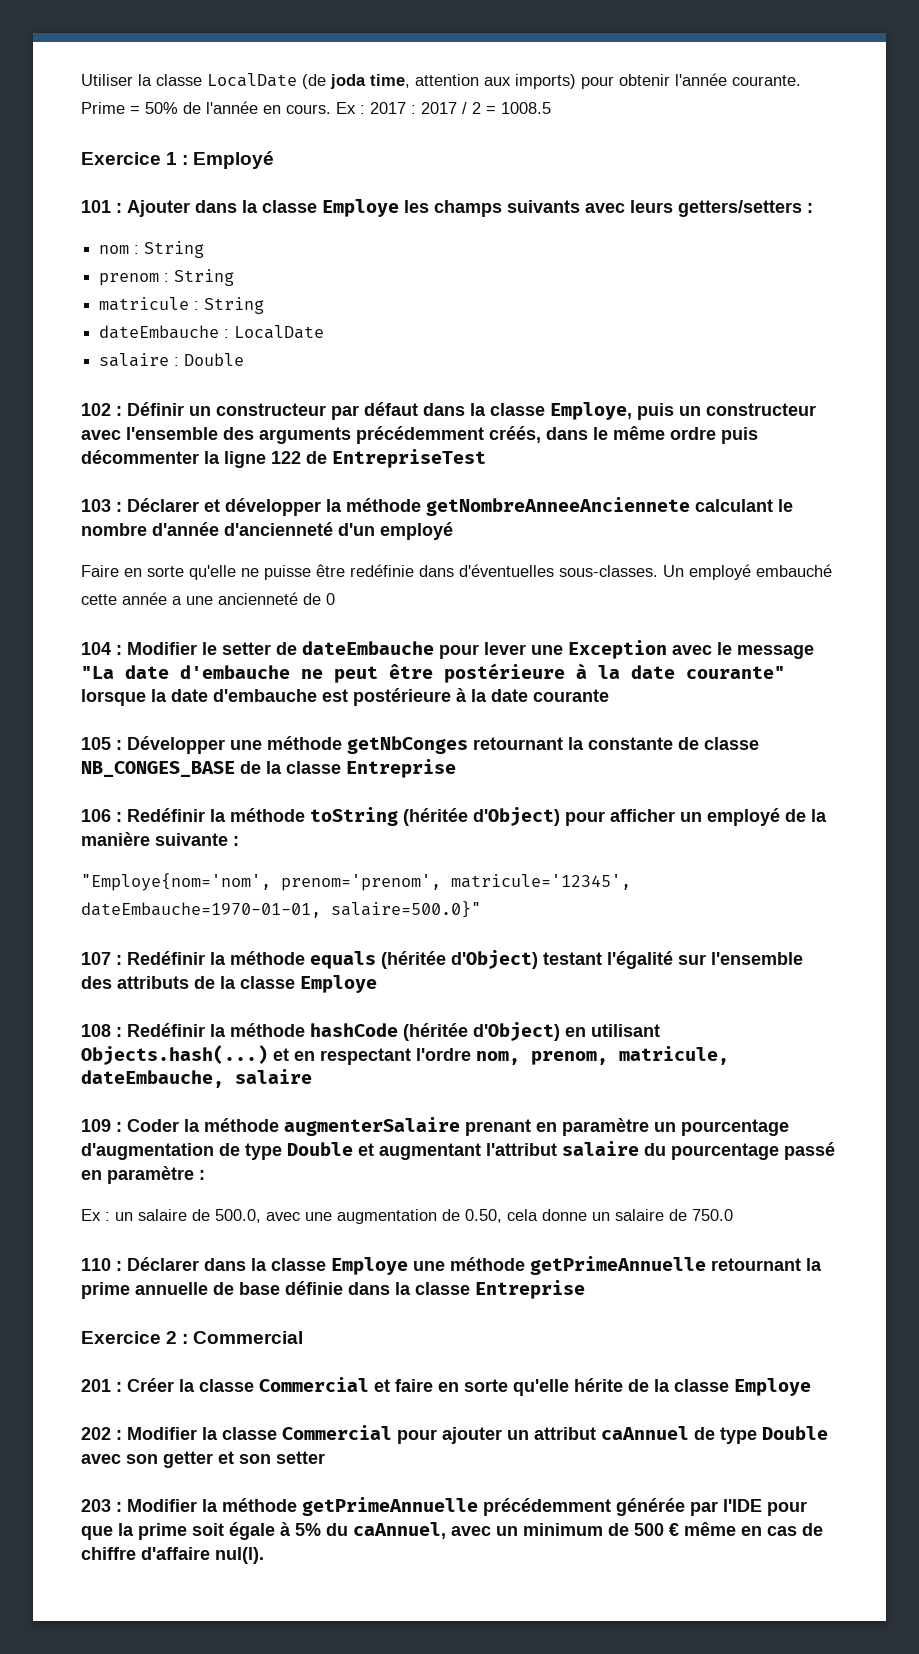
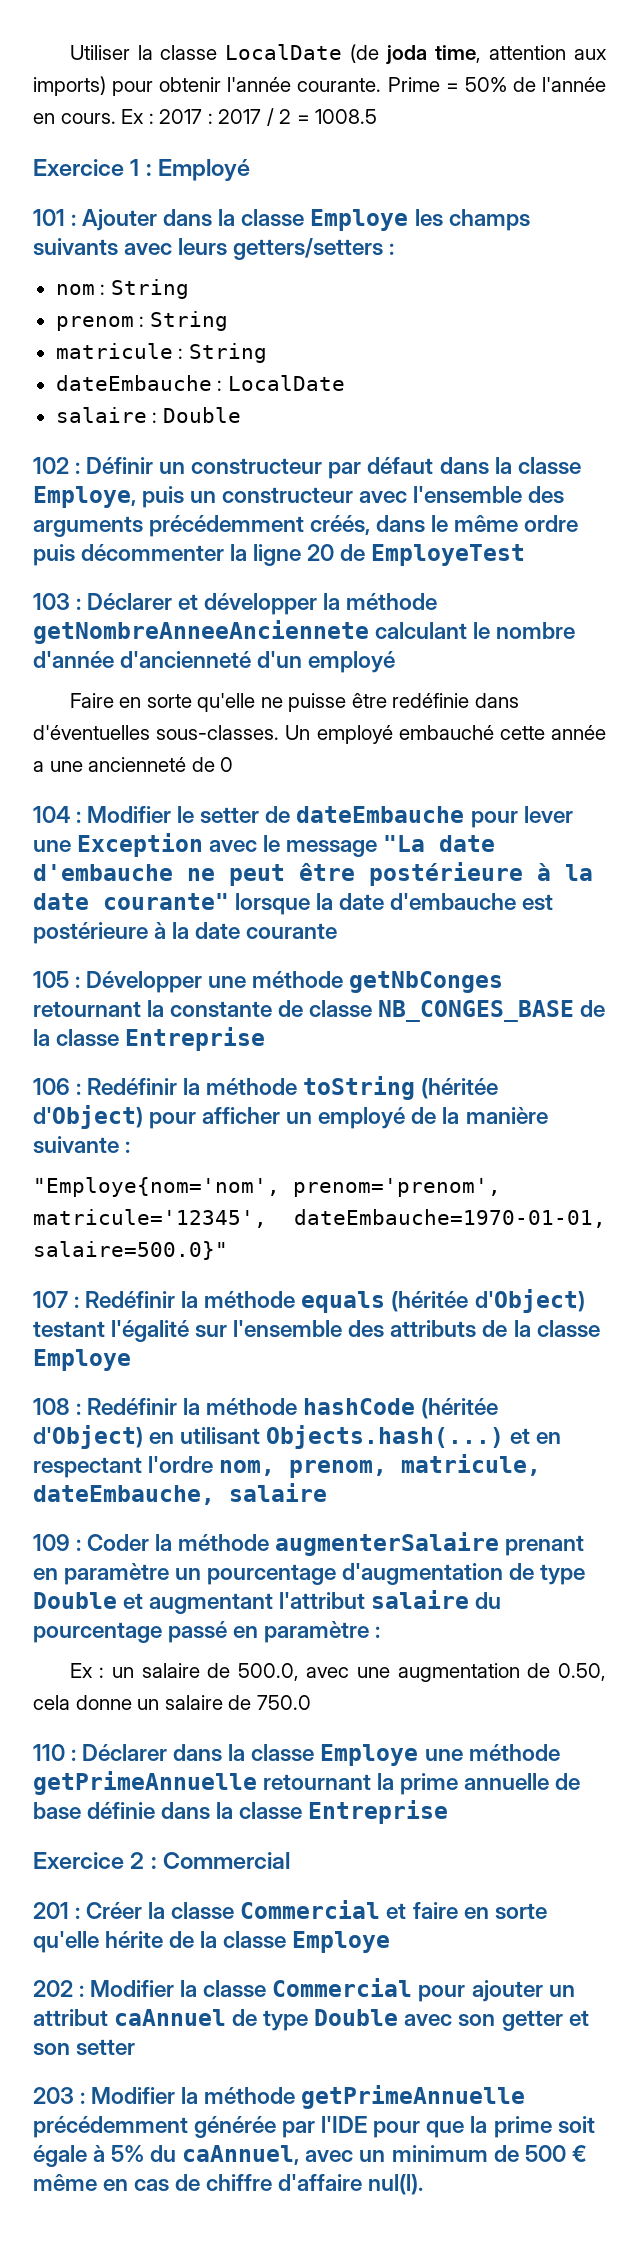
- 102 : Définir un constructeur par défaut dans la classe Employe, puis un constructeur avec l'ensemble des arguments précédemment créés, dans le même ordre puis décommenter la ligne 122 de EntrepriseTest
+ 102 : Définir un constructeur par défaut dans la classe Employe, puis un constructeur avec l'ensemble des arguments précédemment créés, dans le même ordre puis décommenter la ligne 20 de EmployeTest

